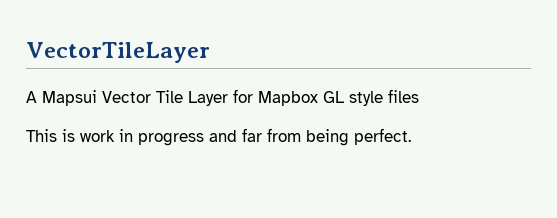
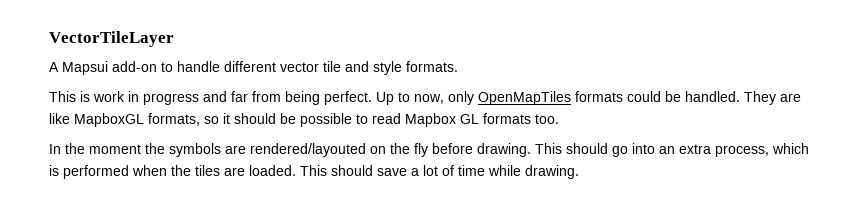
- A Mapsui Vector Tile Layer for Mapbox GL style files
+ A Mapsui add-on to handle different vector tile and style formats.
+ Up to now, only OpenMapTiles formats could be handled. They are like MapboxGL formats, so it should be possible to read Mapbox GL formats too.
+ In the moment the symbols are rendered/layouted on the fly before drawing. This should go into an extra process, which is performed when the tiles are loaded. This should save a lot of time while drawing.

